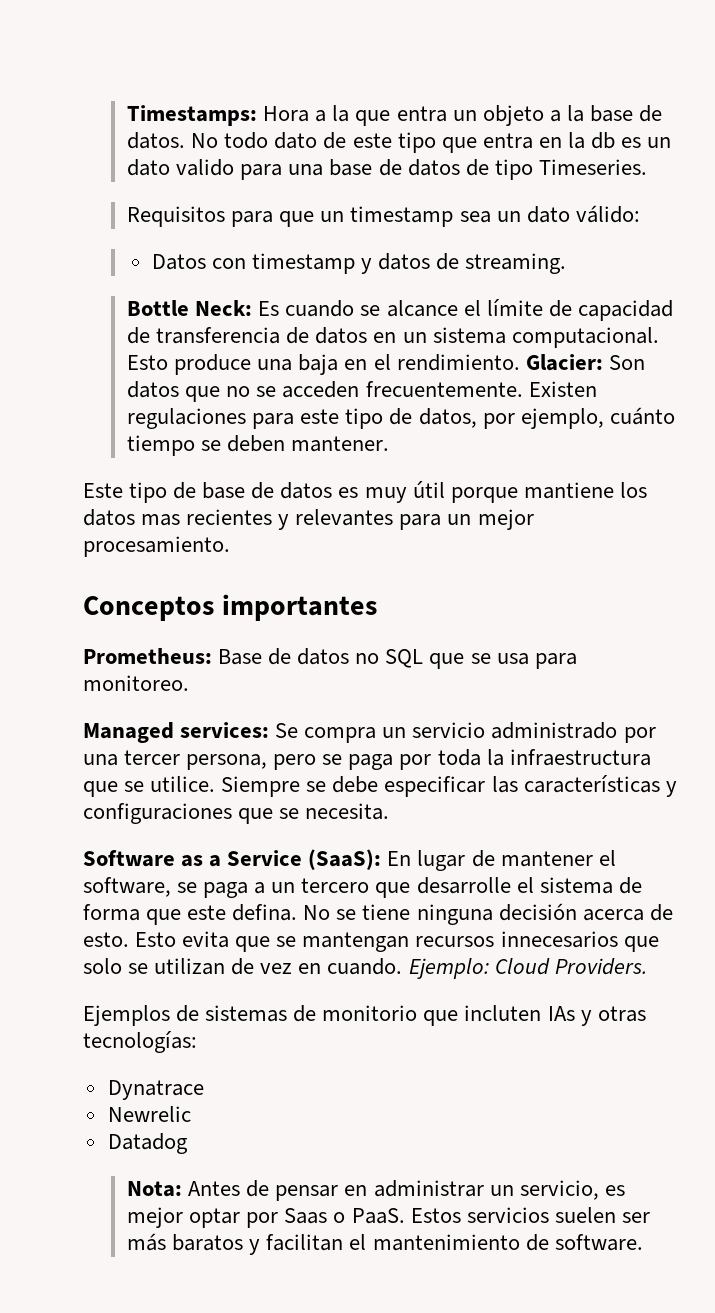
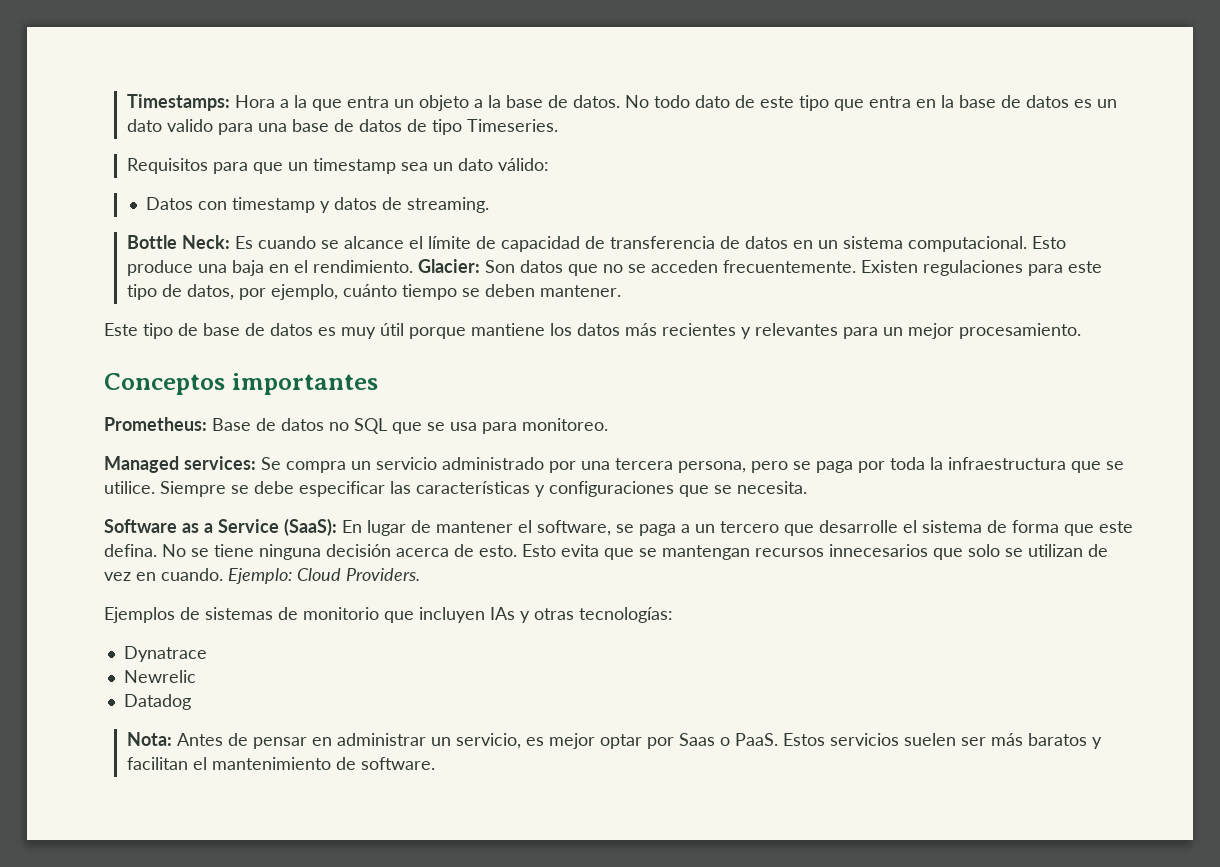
- No todo dato de este tipo que entra en la db es un dato valido para una base de datos de tipo Timeseries.
+ No todo dato de este tipo que entra en la base de datos es un dato valido para una base de datos de tipo Timeseries.
- Este tipo de base de datos es muy útil porque mantiene los datos mas recientes y relevantes para un mejor procesamiento.
+ Este tipo de base de datos es muy útil porque mantiene los datos más recientes y relevantes para un mejor procesamiento.
- Managed services: Se compra un servicio administrado por una tercer persona, pero se paga por toda la infraestructura que se utilice.
+ Managed services: Se compra un servicio administrado por una tercera persona, pero se paga por toda la infraestructura que se utilice.
- Ejemplos de sistemas de monitorio que incluten IAs y otras tecnologías:
+ Ejemplos de sistemas de monitorio que incluyen IAs y otras tecnologías:

